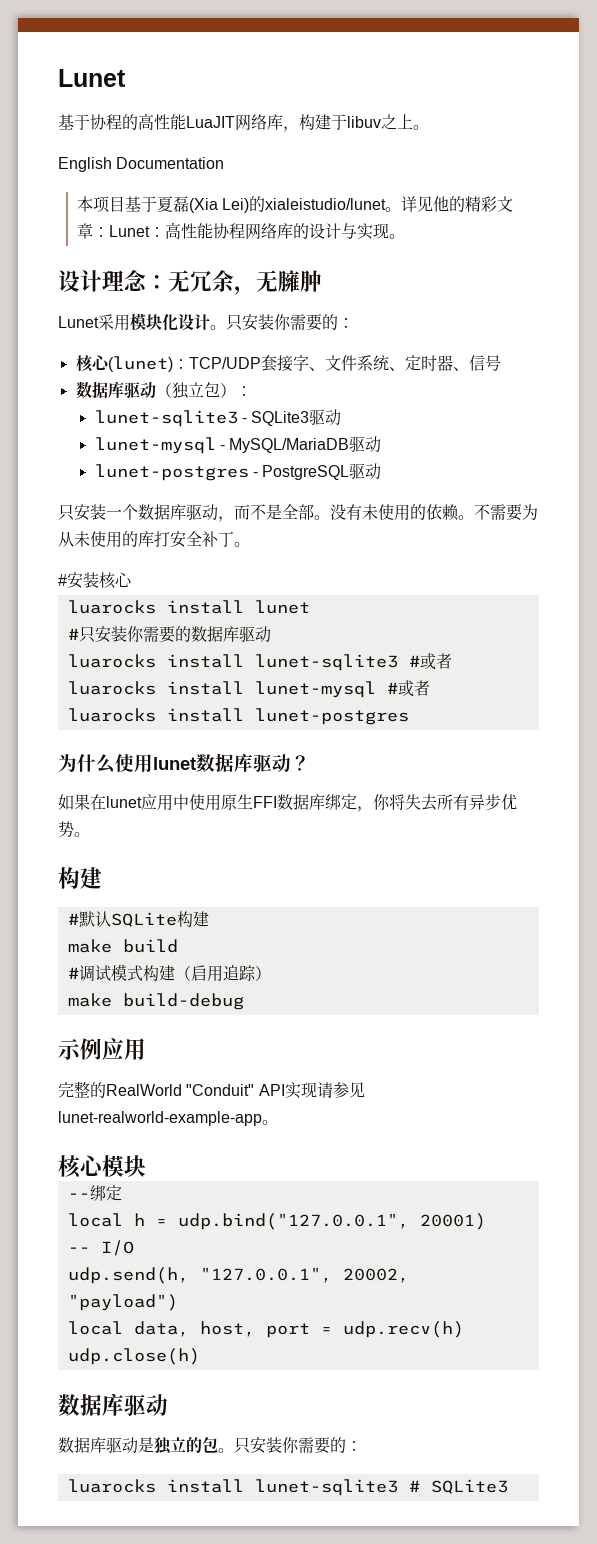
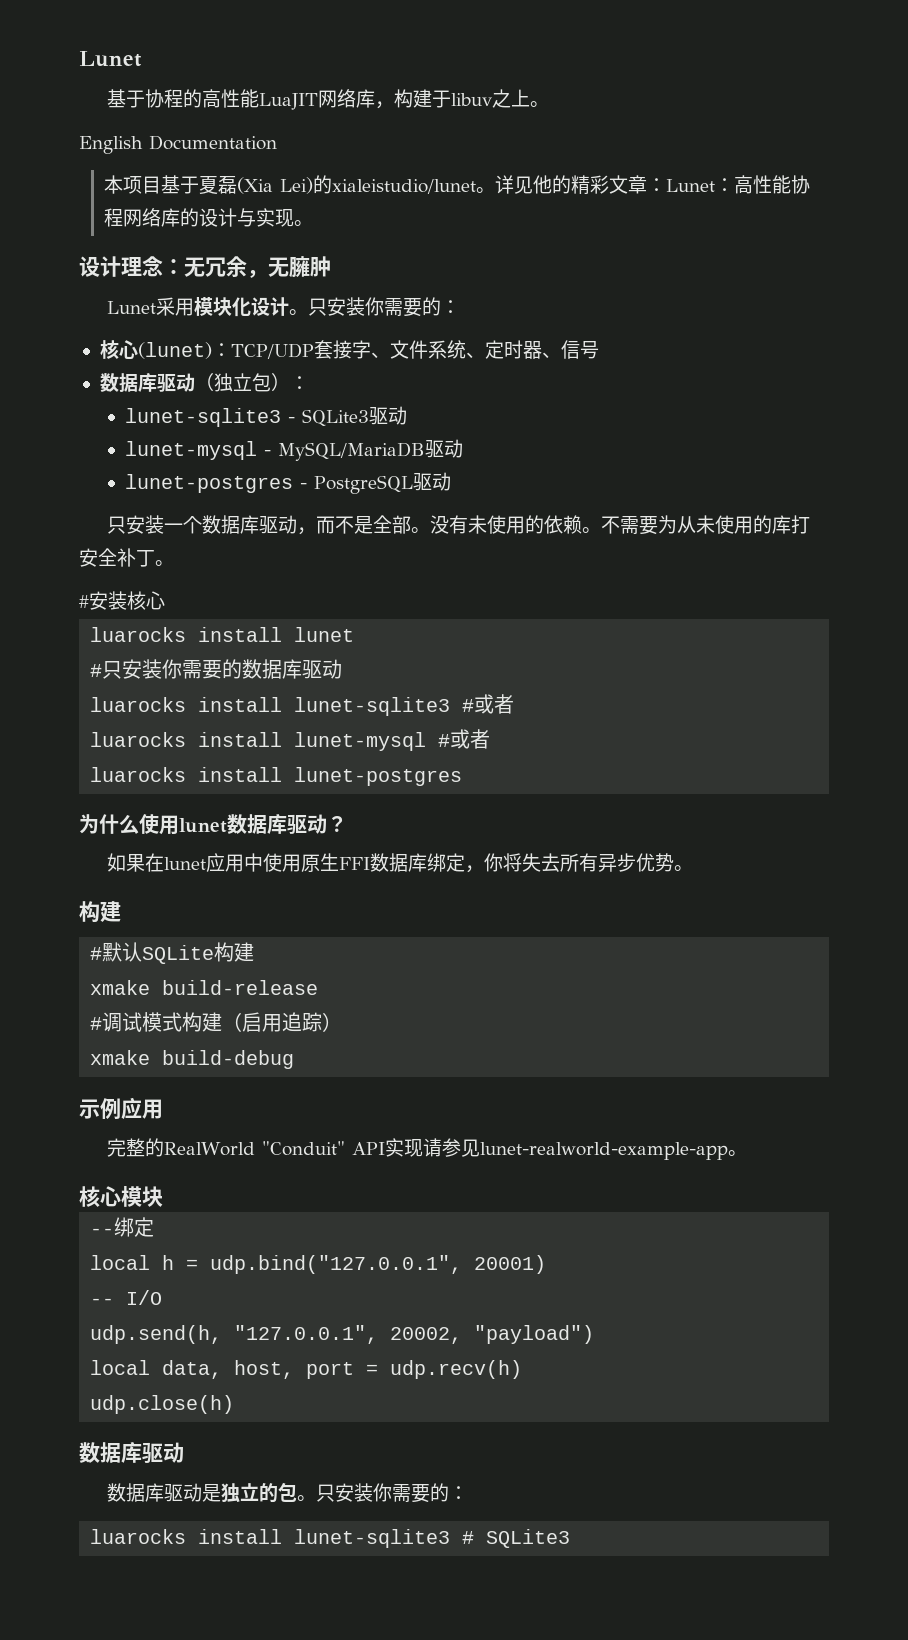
- make build
+ xmake build-release
- make build-debug
+ xmake build-debug

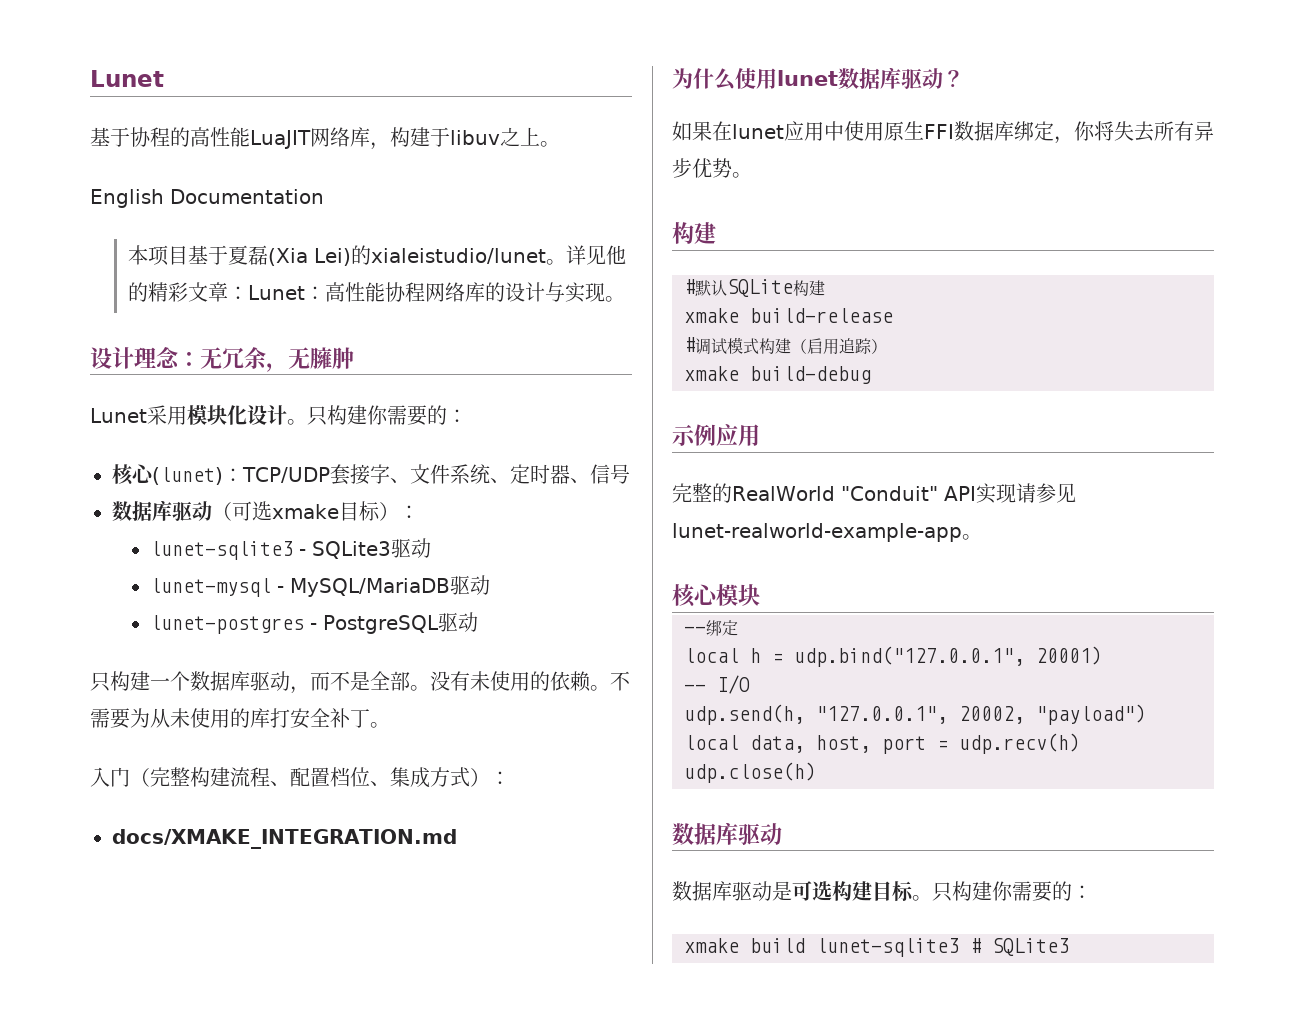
- Lunet采用模块化设计。只安装你需要的：
+ Lunet采用模块化设计。只构建你需要的：
- 数据库驱动（独立包）：
+ 数据库驱动（可选xmake目标）：
- 只安装一个数据库驱动，而不是全部。
+ 只构建一个数据库驱动，而不是全部。
- #安装核心
- luarocks install lunet
- #只安装你需要的数据库驱动
- luarocks install lunet-sqlite3 #或者
- luarocks install lunet-mysql #或者
- luarocks install lunet-postgres
+ 入门（完整构建流程、配置档位、集成方式）：
+ docs/XMAKE_INTEGRATION.md
- 数据库驱动是独立的包。只安装你需要的：
- luarocks install lunet-sqlite3 # SQLite3
+ 数据库驱动是可选构建目标。只构建你需要的：
+ xmake build lunet-sqlite3 # SQLite3

